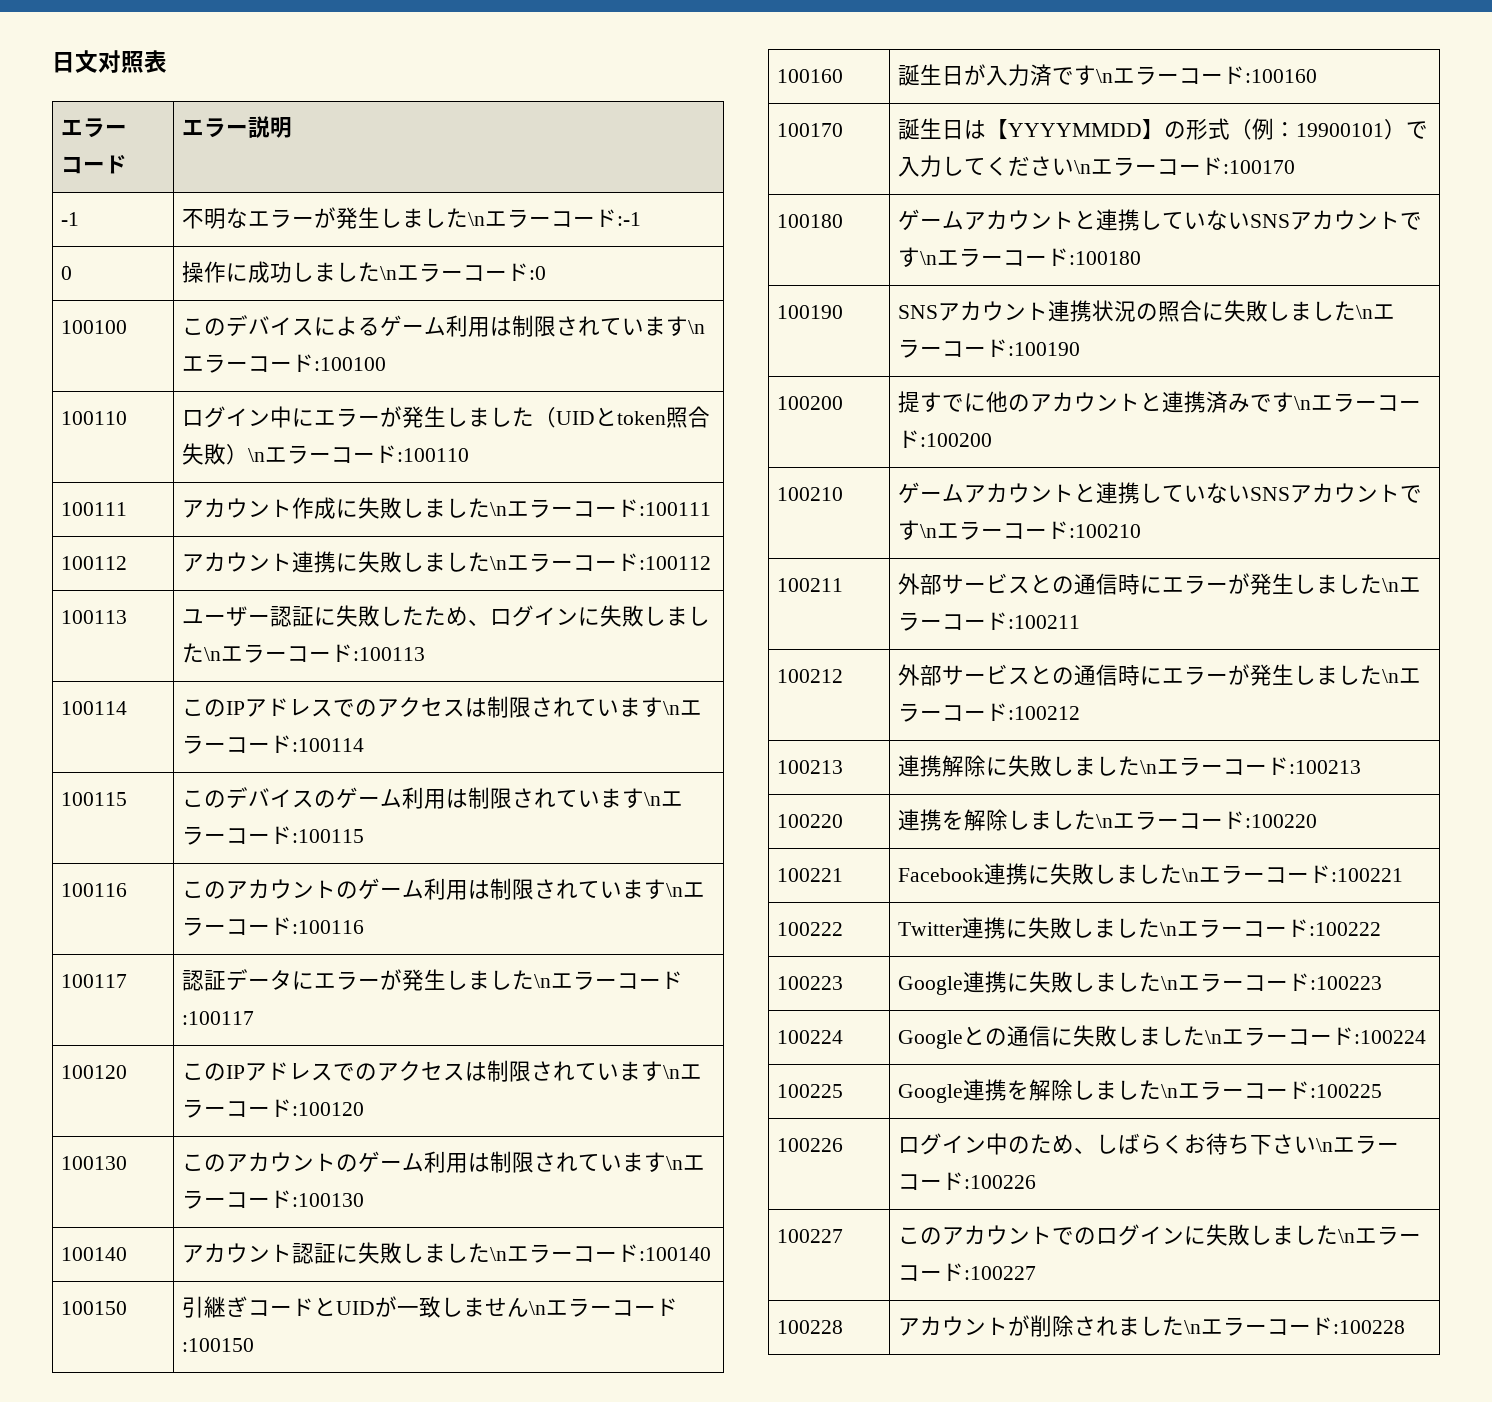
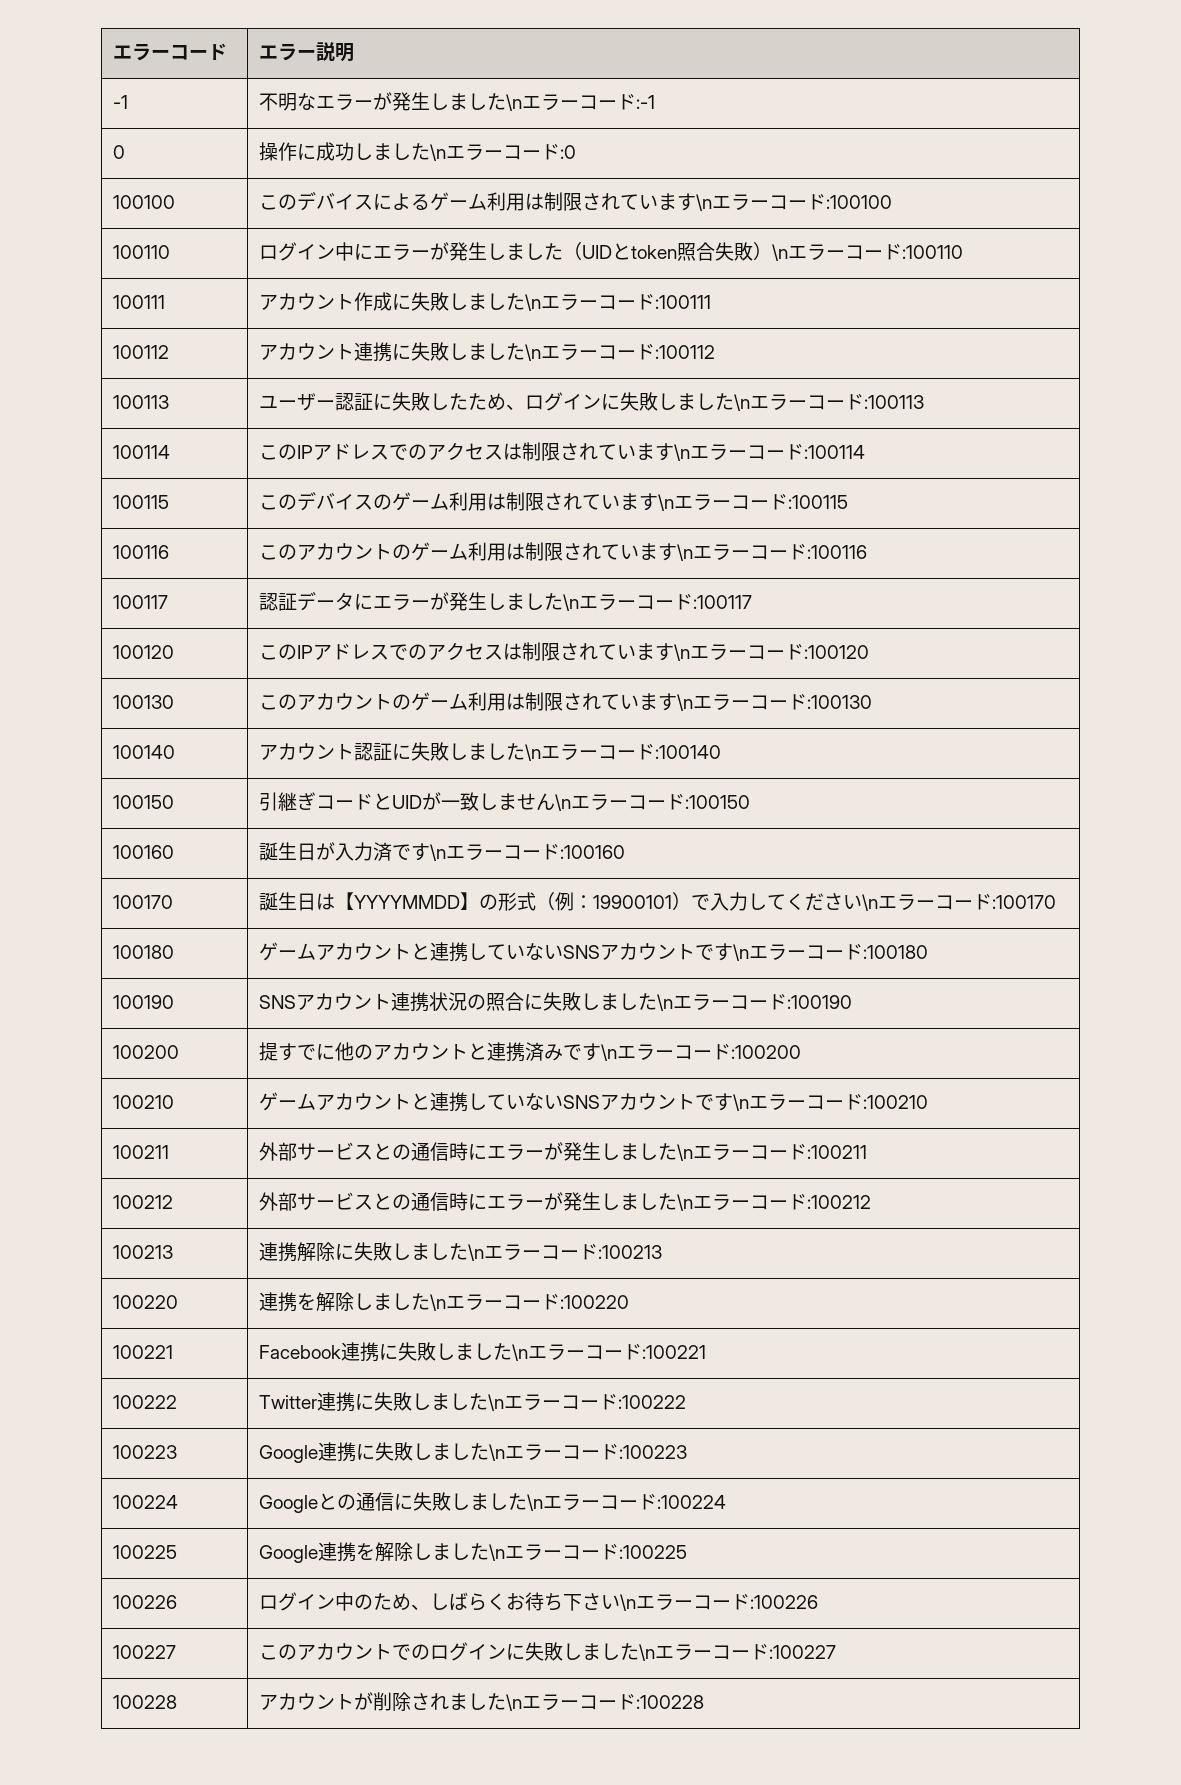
- 日文对照表

